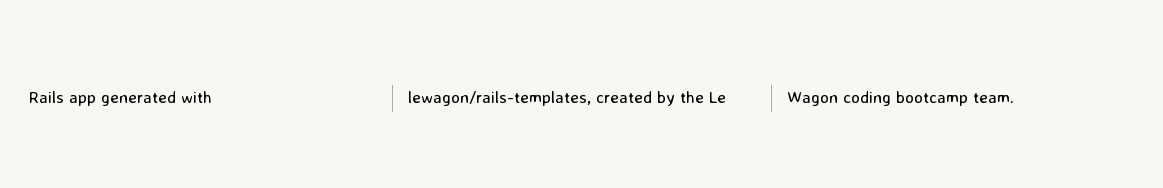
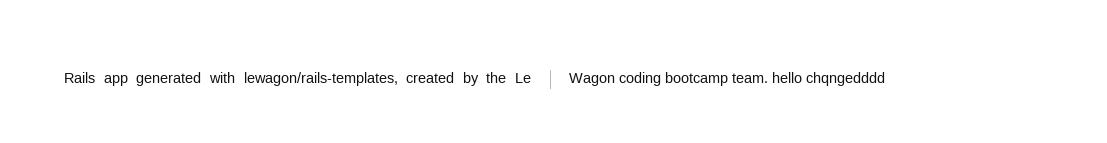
- Rails app generated with lewagon/rails-templates, created by the Le Wagon coding bootcamp team.
+ Rails app generated with lewagon/rails-templates, created by the Le Wagon coding bootcamp team. hello chqngedddd

